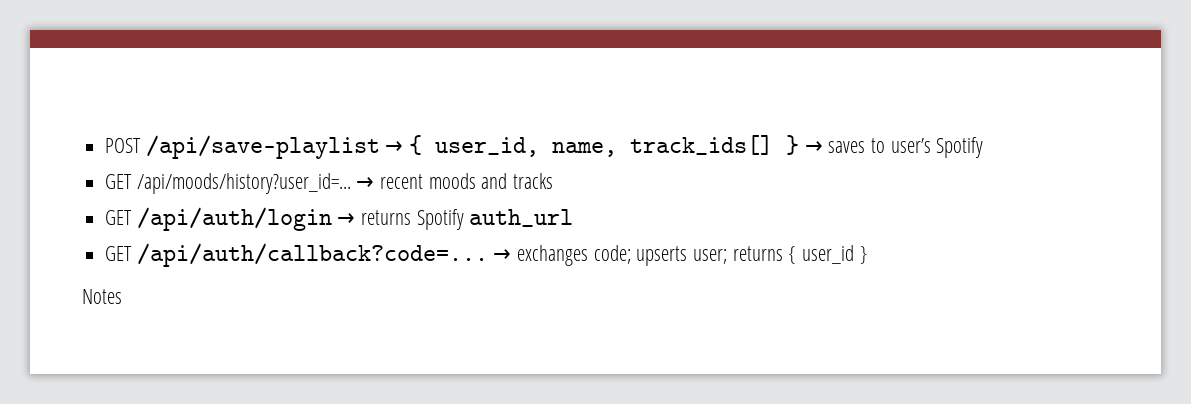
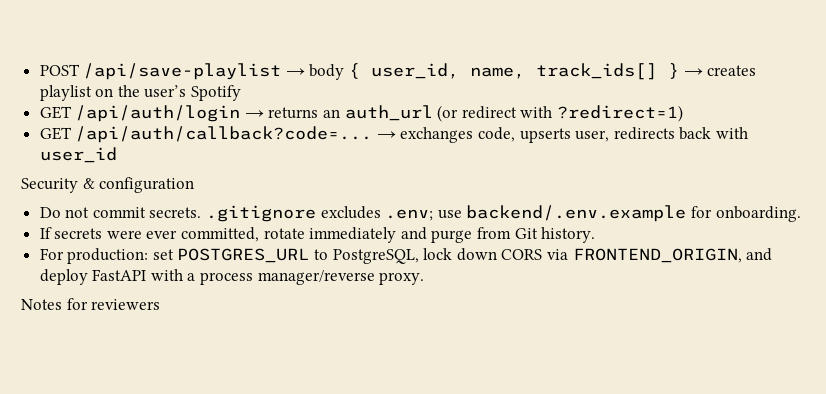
- POST /api/save-playlist → { user_id, name, track_ids[] } → saves to user’s Spotify
- GET /api/moods/history?user_id=... → recent moods and tracks
+ POST /api/save-playlist → body { user_id, name, track_ids[] } → creates playlist on the user’s Spotify
- GET /api/auth/login → returns Spotify auth_url
+ GET /api/auth/login → returns an auth_url (or redirect with ?redirect=1)
- → exchanges code; upserts user; returns { user_id }
+ → exchanges code, upserts user, redirects back with user_id
+ Security & configuration
+ Do not commit secrets. .gitignore excludes .env; use backend/.env.example for onboarding.
+ If secrets were ever committed, rotate immediately and purge from Git history.
+ For production: set POSTGRES_URL to PostgreSQL, lock down CORS via FRONTEND_ORIGIN, and deploy FastAPI with a process manager/reverse proxy.
- Notes
+ Notes for reviewers

